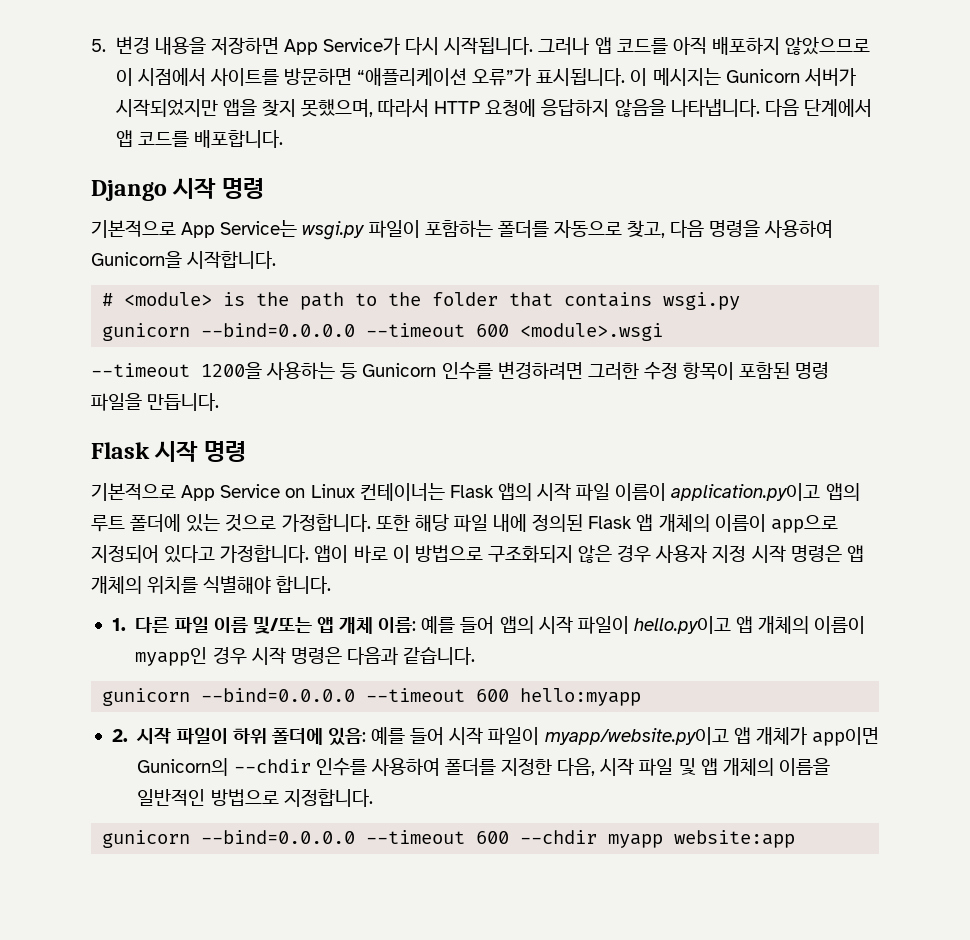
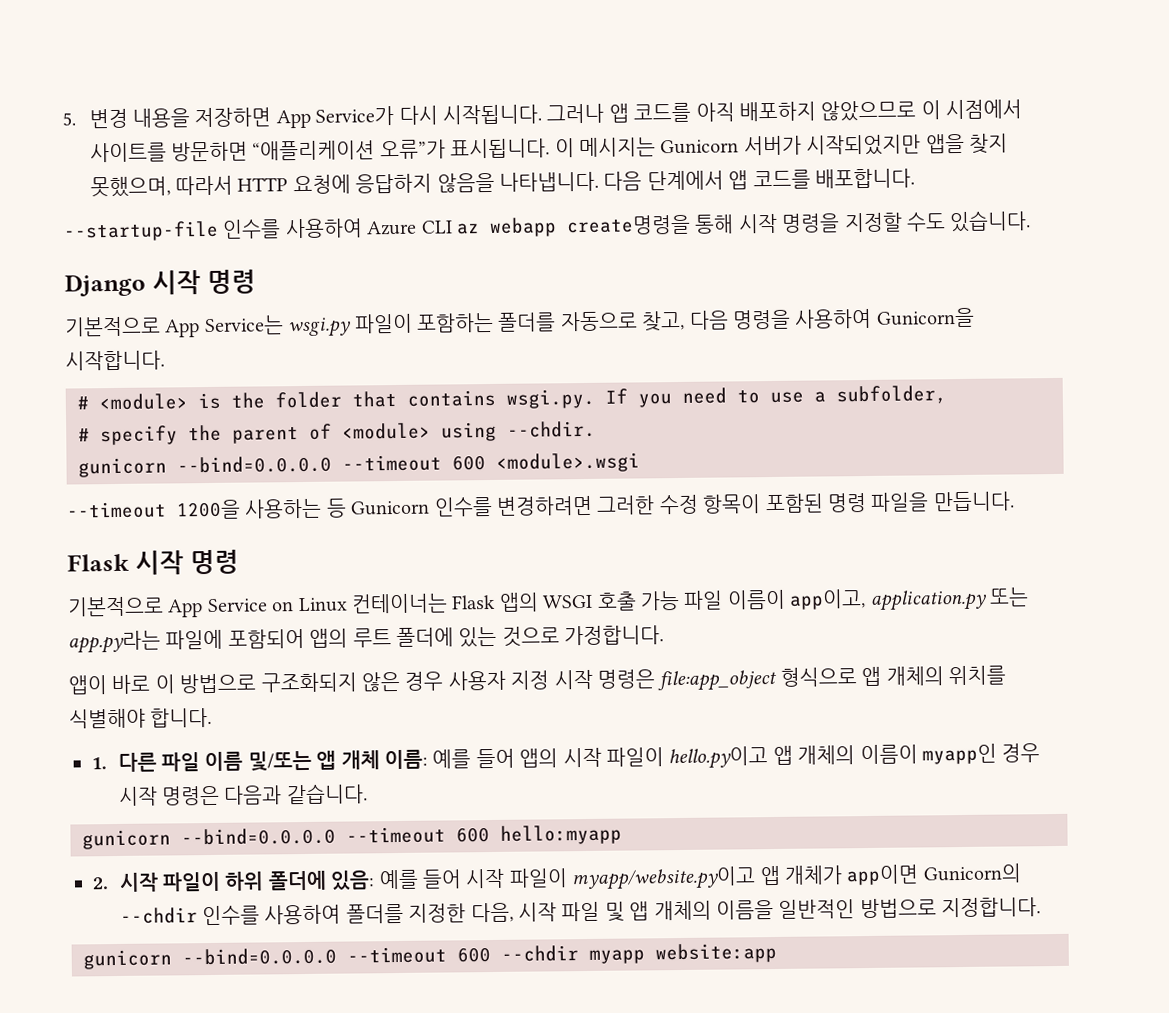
+ --startup-file 인수를 사용하여 Azure CLI az webapp create명령을 통해 시작 명령을 지정할 수도 있습니다.
- # <module> is the path to the folder that contains wsgi.py
+ # <module> is the folder that contains wsgi.py. If you need to use a subfolder,
+ # specify the parent of <module> using --chdir.
- 기본적으로 App Service on Linux 컨테이너는 Flask 앱의 시작 파일 이름이 application.py이고 앱의 루트 폴더에 있는 것으로 가정합니다. 또한 해당 파일 내에 정의된 Flask 앱 개체의 이름이 app으로 지정되어 있다고 가정합니다. 앱이 바로 이 방법으로 구조화되지 않은 경우 사용자 지정 시작 명령은 앱 개체의 위치를 식별해야 합니다.
+ 기본적으로 App Service on Linux 컨테이너는 Flask 앱의 WSGI 호출 가능 파일 이름이 app이고, application.py 또는 app.py라는 파일에 포함되어 앱의 루트 폴더에 있는 것으로 가정합니다.
+ 앱이 바로 이 방법으로 구조화되지 않은 경우 사용자 지정 시작 명령은 file:app_object 형식으로 앱 개체의 위치를 식별해야 합니다.

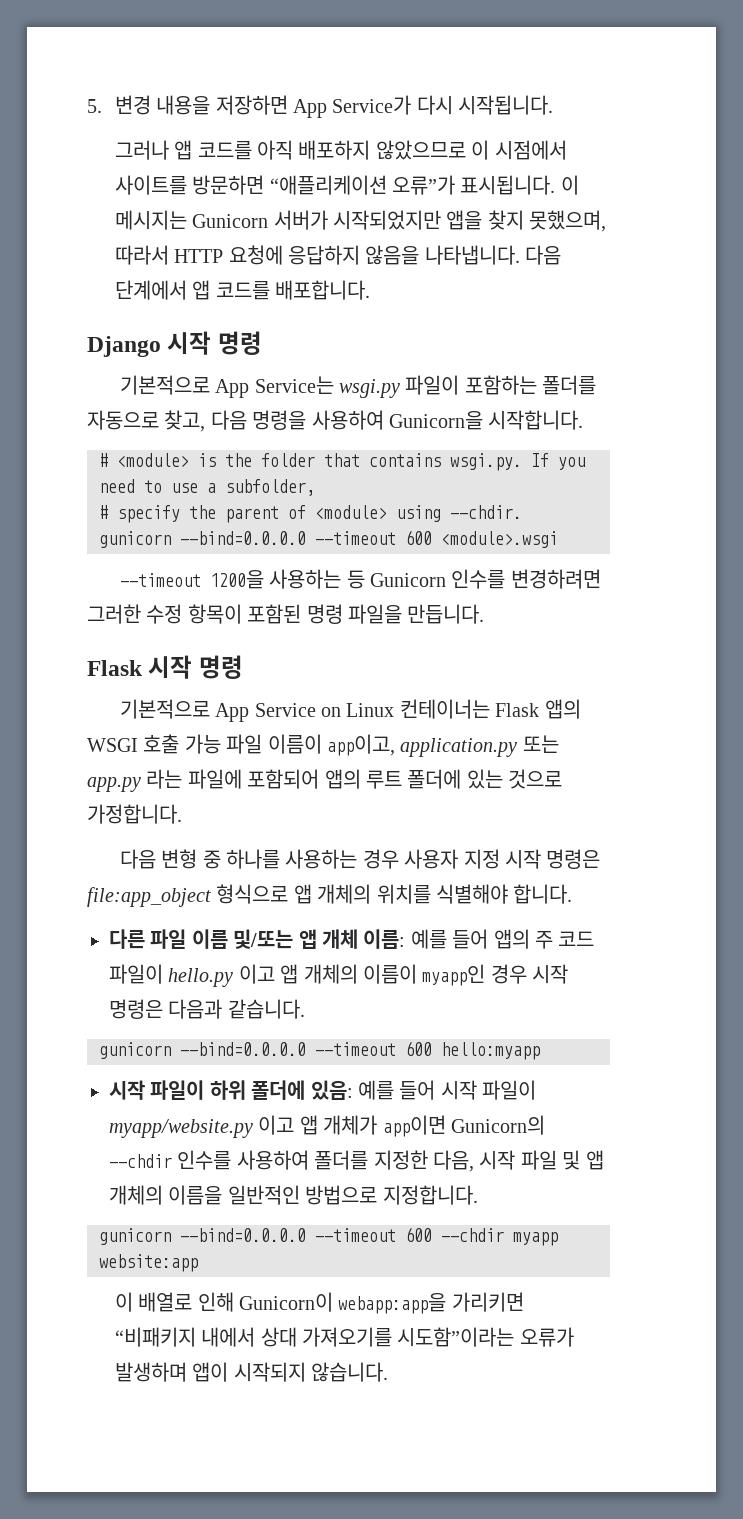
- 5. 변경 내용을 저장하면 App Service가 다시 시작됩니다. 그러나 앱 코드를 아직 배포하지 않았으므로 이 시점에서 사이트를 방문하면 “애플리케이션 오류”가 표시됩니다.
+ 5. 변경 내용을 저장하면 App Service가 다시 시작됩니다.
+ 그러나 앱 코드를 아직 배포하지 않았으므로 이 시점에서 사이트를 방문하면 “애플리케이션 오류”가 표시됩니다.
- --startup-file 인수를 사용하여 Azure CLI az webapp create명령을 통해 시작 명령을 지정할 수도 있습니다.
- 기본적으로 App Service on Linux 컨테이너는 Flask 앱의 WSGI 호출 가능 파일 이름이 app이고, application.py 또는 app.py라는 파일에 포함되어 앱의 루트 폴더에 있는 것으로 가정합니다.
+ 기본적으로 App Service on Linux 컨테이너는 Flask 앱의 WSGI 호출 가능 파일 이름이 app이고, application.py 또는 app.py 라는 파일에 포함되어 앱의 루트 폴더에 있는 것으로 가정합니다.
- 앱이 바로 이 방법으로 구조화되지 않은 경우 사용자 지정 시작 명령은 file:app_object 형식으로 앱 개체의 위치를 식별해야 합니다.
+ 다음 변형 중 하나를 사용하는 경우 사용자 지정 시작 명령은 file:app_object 형식으로 앱 개체의 위치를 식별해야 합니다.
- 1. 다른 파일 이름 및/또는 앱 개체 이름: 예를 들어 앱의 시작 파일이 hello.py이고 앱 개체의 이름이 myapp인 경우 시작 명령은 다음과 같습니다.
+ 다른 파일 이름 및/또는 앱 개체 이름: 예를 들어 앱의 주 코드 파일이 hello.py 이고 앱 개체의 이름이 myapp인 경우 시작 명령은 다음과 같습니다.
- 2. 시작 파일이 하위 폴더에 있음: 예를 들어 시작 파일이 myapp/website.py이고 앱 개체가 app이면 Gunicorn의 --chdir 인수를 사용하여 폴더를 지정한 다음, 시작 파일 및 앱 개체의 이름을 일반적인 방법으로 지정합니다.
+ 시작 파일이 하위 폴더에 있음: 예를 들어 시작 파일이 myapp/website.py 이고 앱 개체가 app이면 Gunicorn의 --chdir 인수를 사용하여 폴더를 지정한 다음, 시작 파일 및 앱 개체의 이름을 일반적인 방법으로 지정합니다.
+ 이 배열로 인해 Gunicorn이 webapp:app을 가리키면 “비패키지 내에서 상대 가져오기를 시도함”이라는 오류가 발생하며 앱이 시작되지 않습니다.

